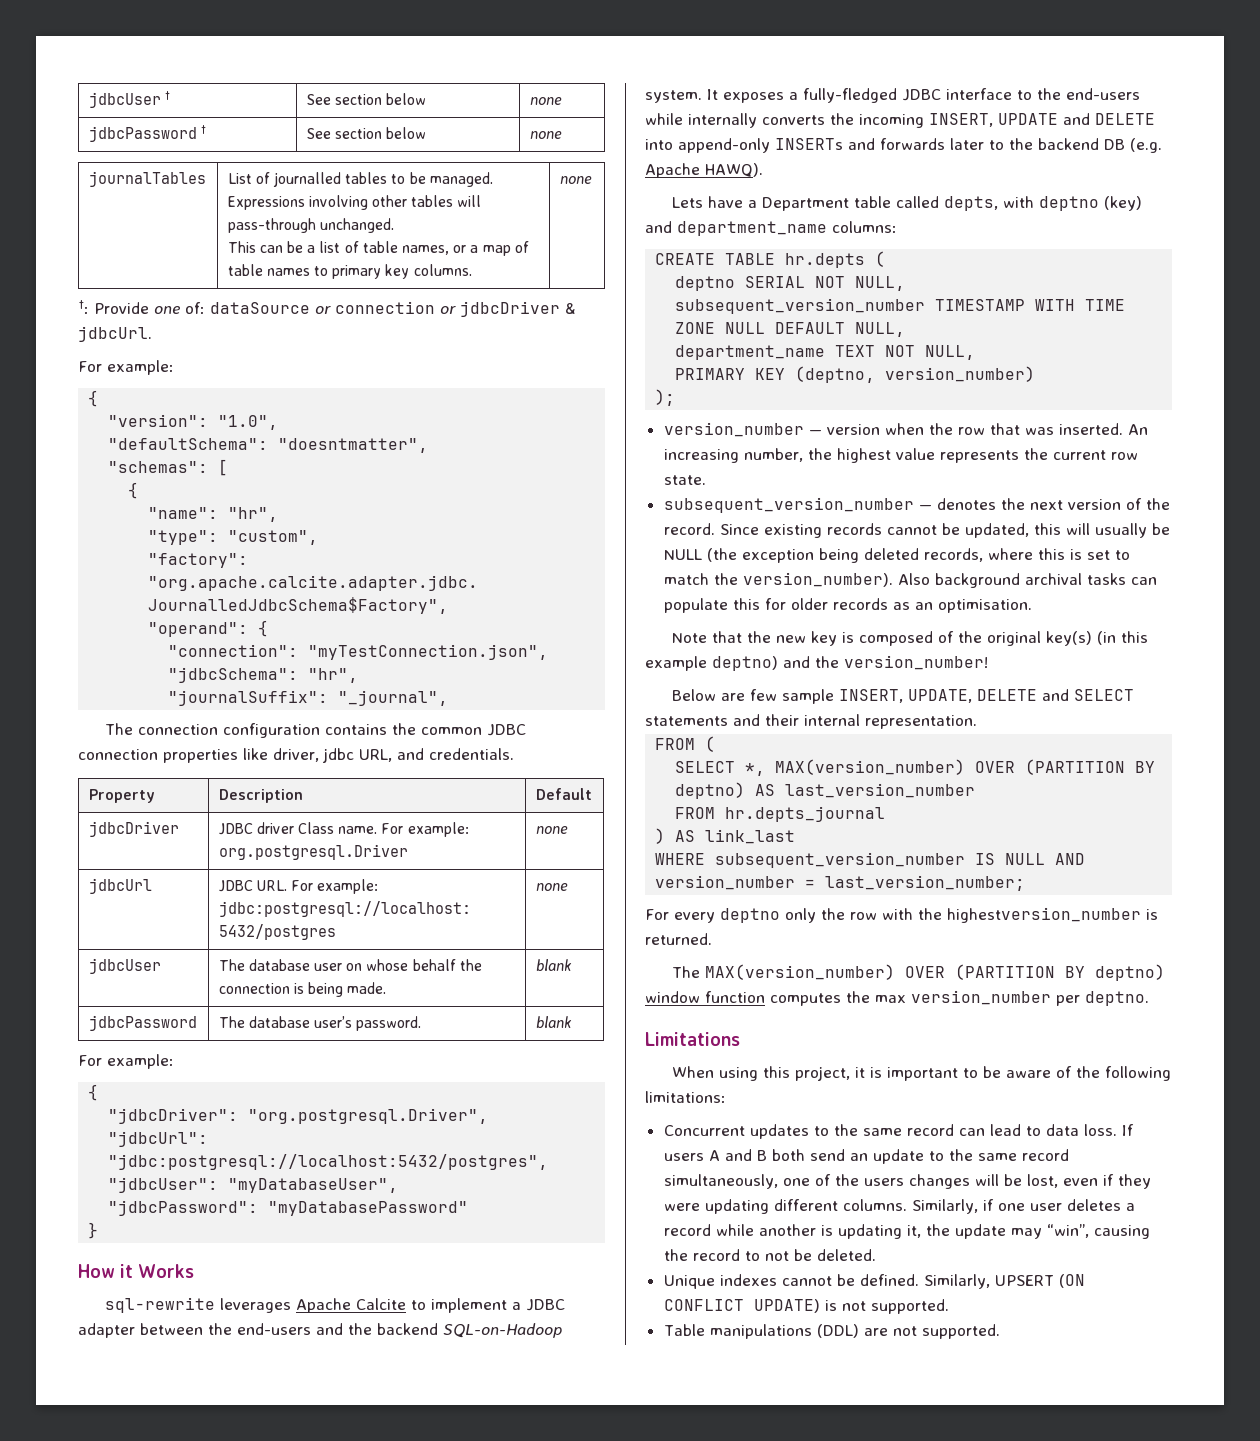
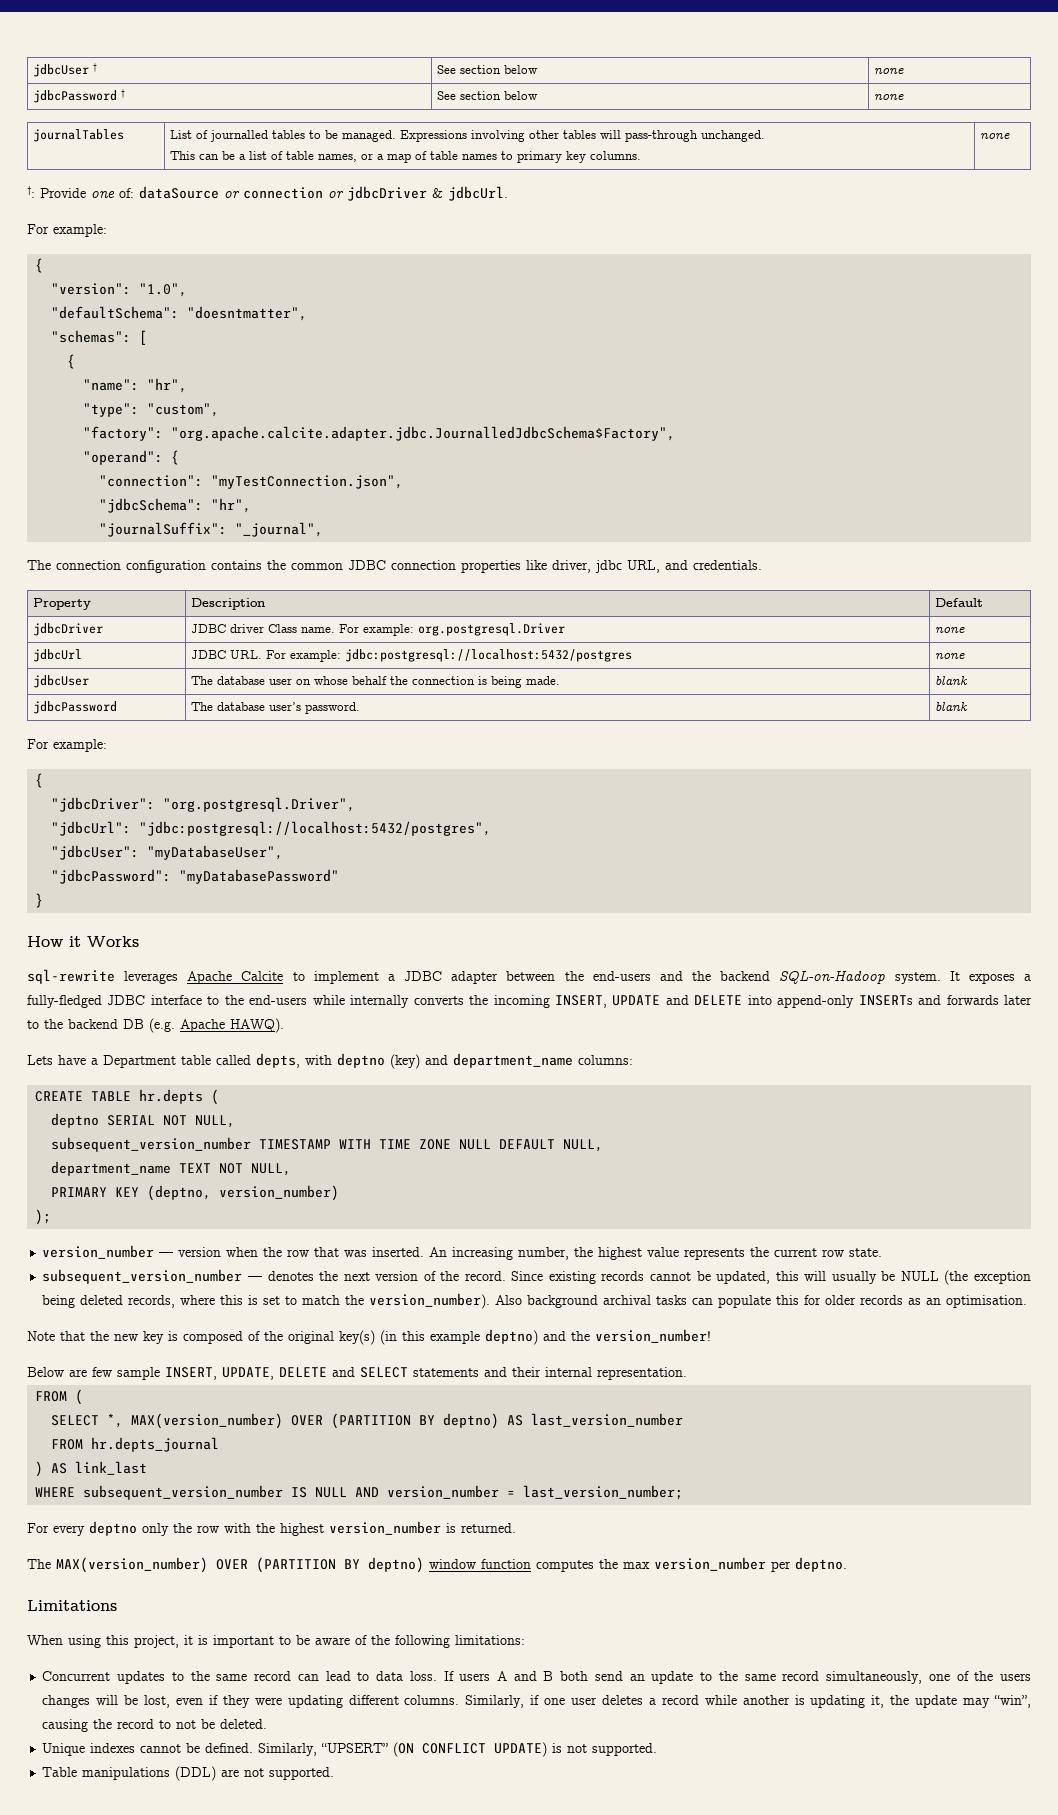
- For every deptno only the row with the highestversion_number is returned.
+ For every deptno only the row with the highest version_number is returned.
- Similarly, UPSERT (ON CONFLICT UPDATE) is not supported.
+ Similarly, “UPSERT” (ON CONFLICT UPDATE) is not supported.

